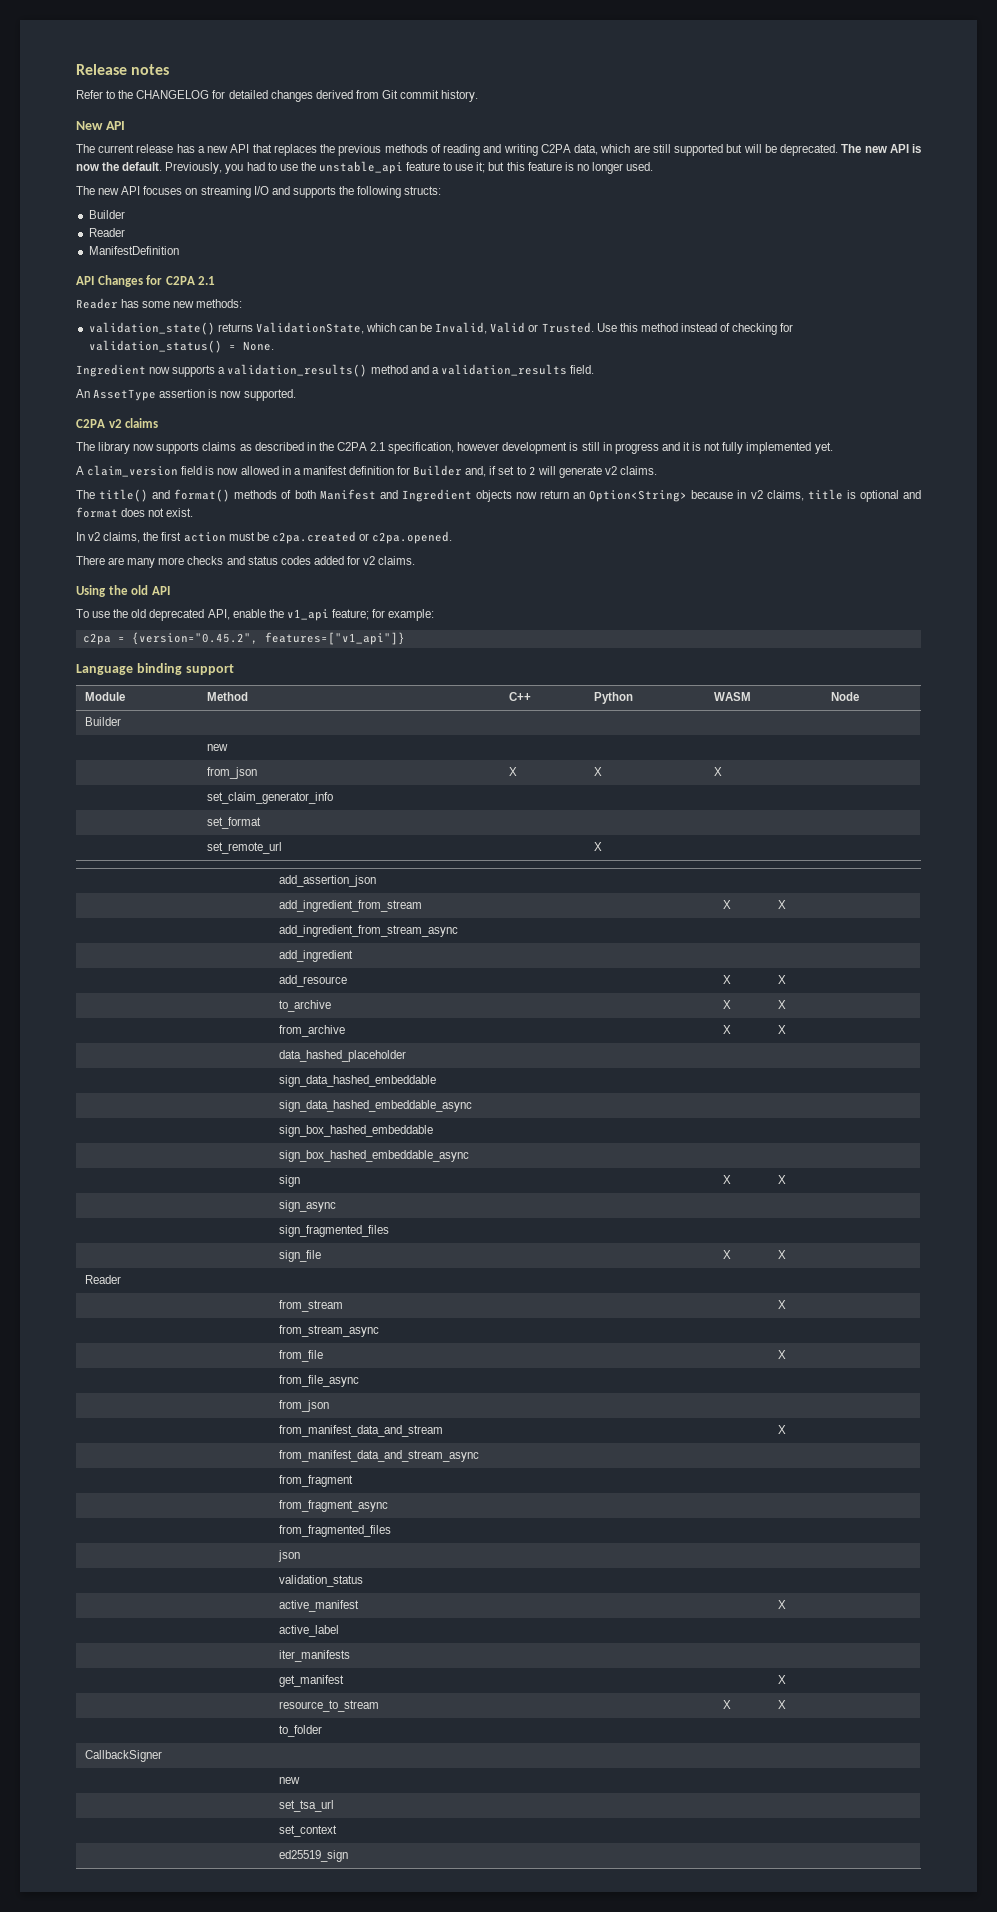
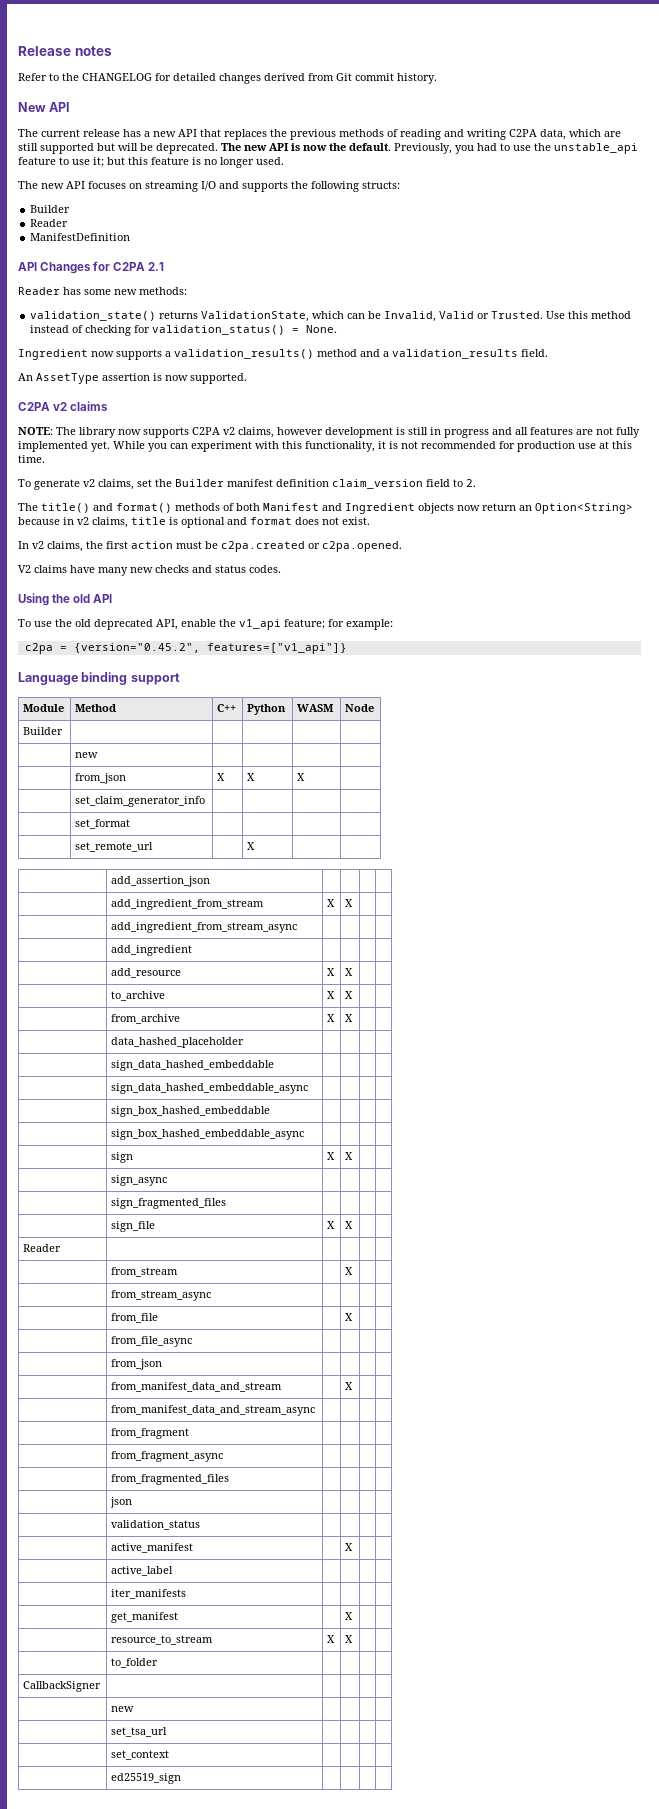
- The library now supports claims as described in the C2PA 2.1 specification, however development is still in progress and it is not fully implemented yet.
- A claim_version field is now allowed in a manifest definition for Builder and, if set to 2 will generate v2 claims.
+ NOTE: The library now supports C2PA v2 claims, however development is still in progress and all features are not fully implemented yet. While you can experiment with this functionality, it is not recommended for production use at this time.
+ To generate v2 claims, set the Builder manifest definition claim_version field to 2.
- There are many more checks and status codes added for v2 claims.
+ V2 claims have many new checks and status codes.

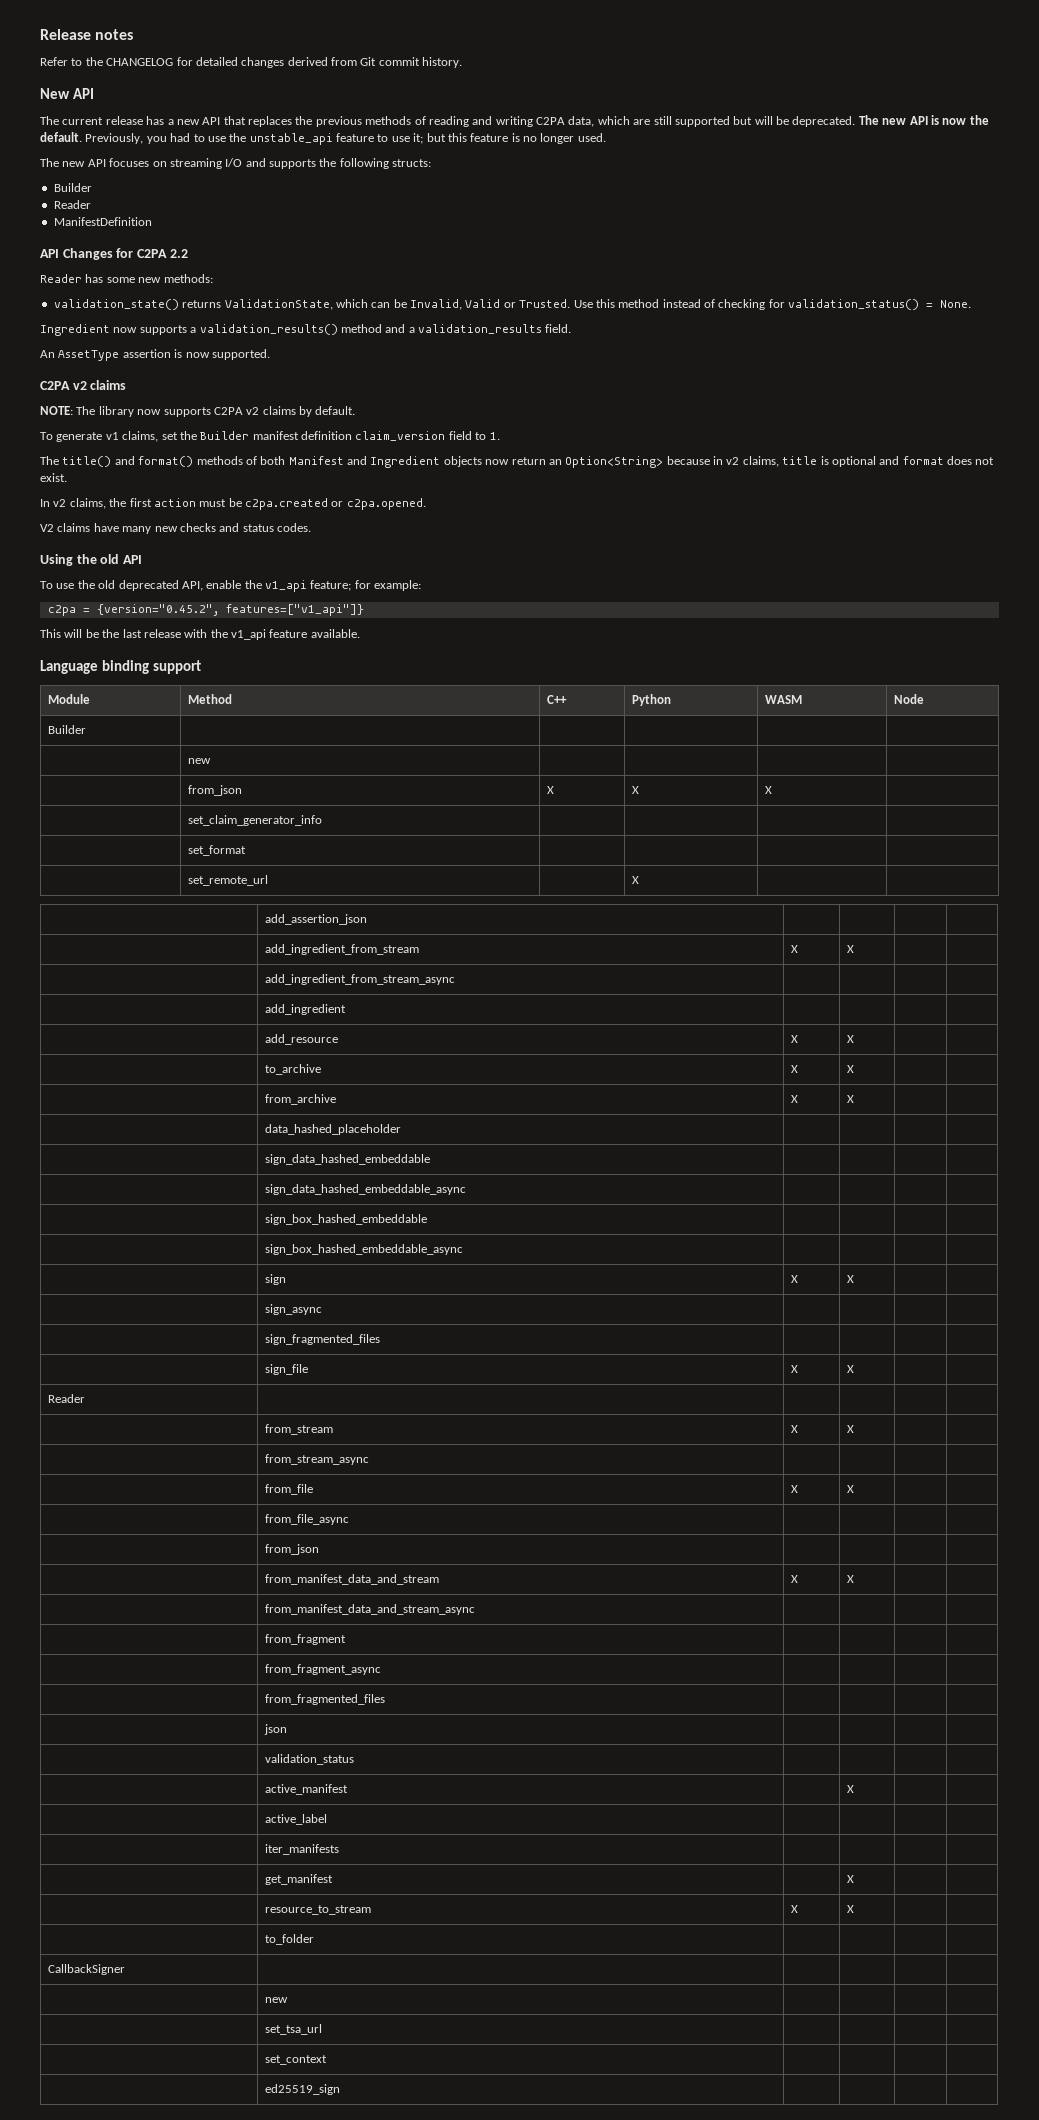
- API Changes for C2PA 2.1
+ API Changes for C2PA 2.2
- NOTE: The library now supports C2PA v2 claims, however development is still in progress and all features are not fully implemented yet. While you can experiment with this functionality, it is not recommended for production use at this time.
+ NOTE: The library now supports C2PA v2 claims by default.
- To generate v2 claims, set the Builder manifest definition claim_version field to 2.
+ To generate v1 claims, set the Builder manifest definition claim_version field to 1.
+ This will be the last release with the v1_api feature available.
- | from_stream | | X | |
+ | from_stream | X | X | |
- | from_file | | X | |
+ | from_file | X | X | |
- | from_manifest_data_and_stream | | X | |
+ | from_manifest_data_and_stream | X | X | |

